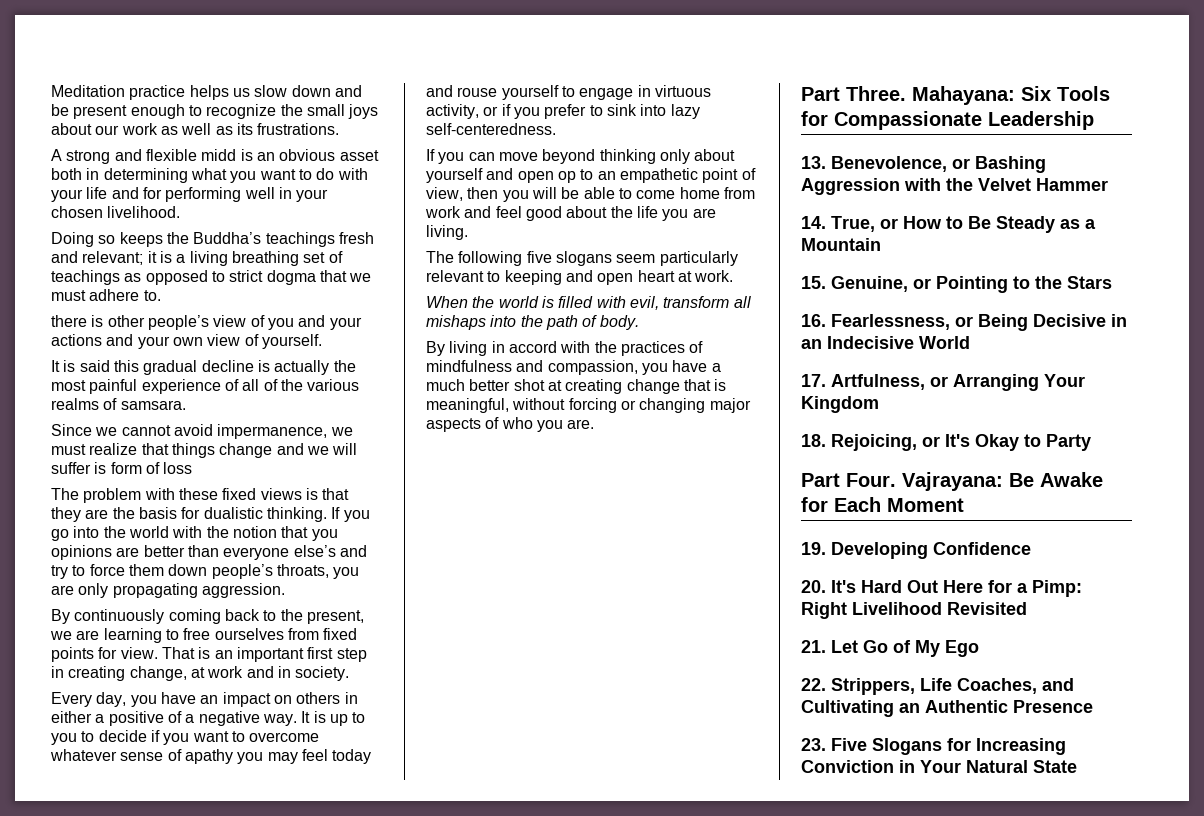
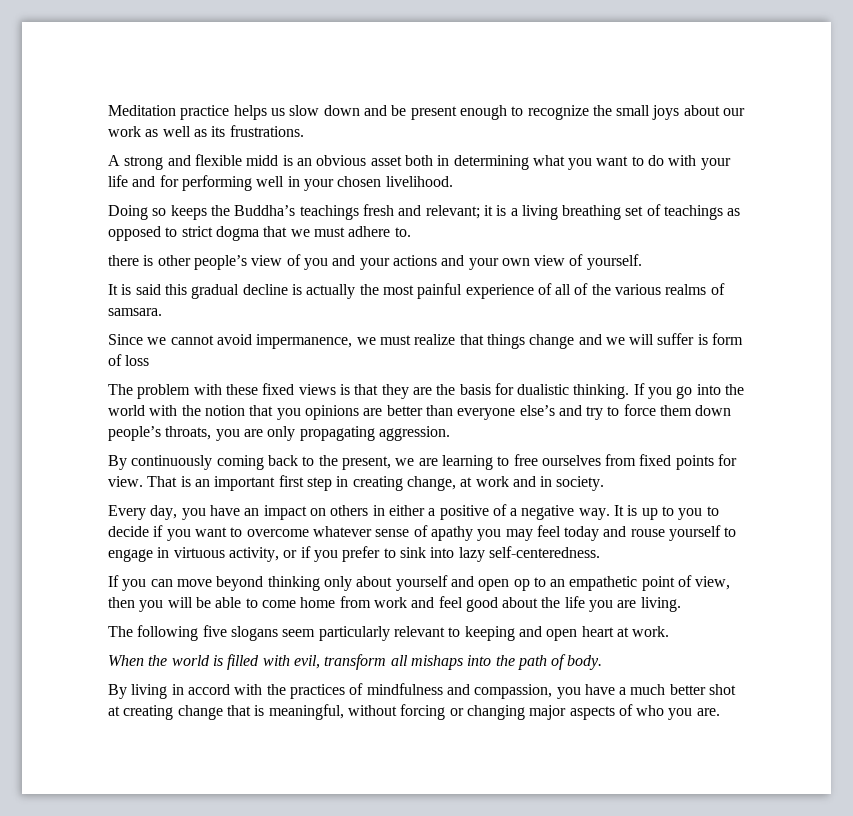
- Part Three. Mahayana: Six Tools for Compassionate Leadership
- 13. Benevolence, or Bashing Aggression with the Velvet Hammer
- 14. True, or How to Be Steady as a Mountain
- 15. Genuine, or Pointing to the Stars
- 16. Fearlessness, or Being Decisive in an Indecisive World
- 17. Artfulness, or Arranging Your Kingdom
- 18. Rejoicing, or It's Okay to Party
- Part Four. Vajrayana: Be Awake for Each Moment
- 19. Developing Confidence
- 20. It's Hard Out Here for a Pimp: Right Livelihood Revisited
- 21. Let Go of My Ego
- 22. Strippers, Life Coaches, and Cultivating an Authentic Presence
- 23. Five Slogans for Increasing Conviction in Your Natural State

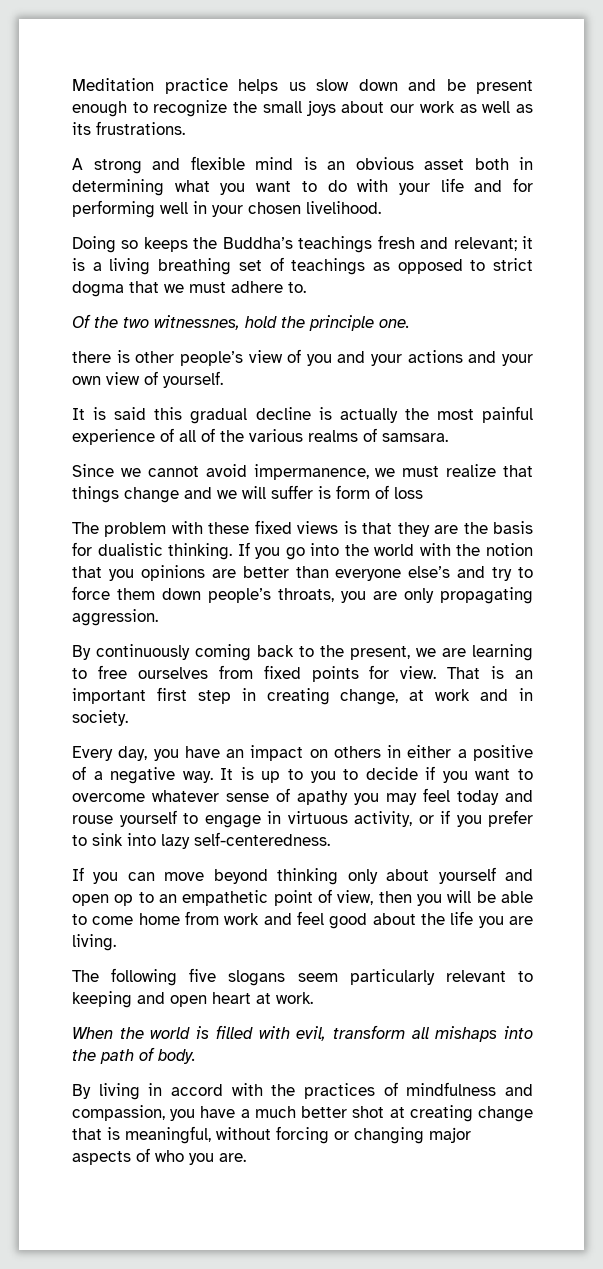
- A strong and flexible midd is an obvious asset both in determining what you want to do with your life and for performing well in your chosen livelihood.
+ A strong and flexible mind is an obvious asset both in determining what you want to do with your life and for performing well in your chosen livelihood.
+ Of the two witnessnes, hold the principle one.

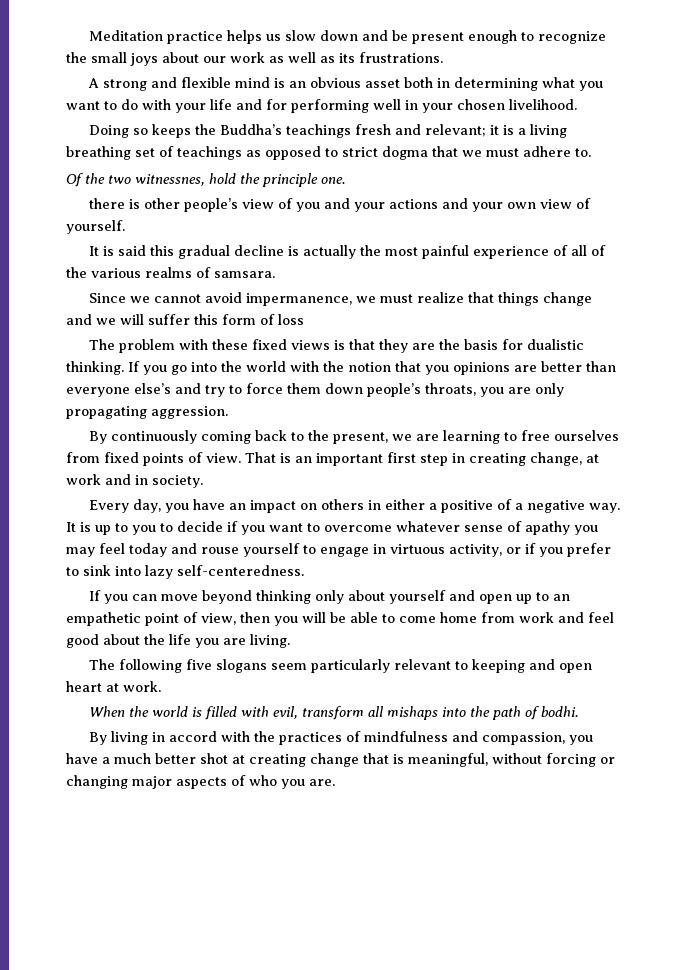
- Since we cannot avoid impermanence, we must realize that things change and we will suffer is form of loss
+ Since we cannot avoid impermanence, we must realize that things change and we will suffer this form of loss
- By continuously coming back to the present, we are learning to free ourselves from fixed points for view.
+ By continuously coming back to the present, we are learning to free ourselves from fixed points of view.
- If you can move beyond thinking only about yourself and open op to an empathetic point of view, then you will be able to come home from work and feel good about the life you are living.
+ If you can move beyond thinking only about yourself and open up to an empathetic point of view, then you will be able to come home from work and feel good about the life you are living.
- When the world is filled with evil, transform all mishaps into the path of body.
+ When the world is filled with evil, transform all mishaps into the path of bodhi.

